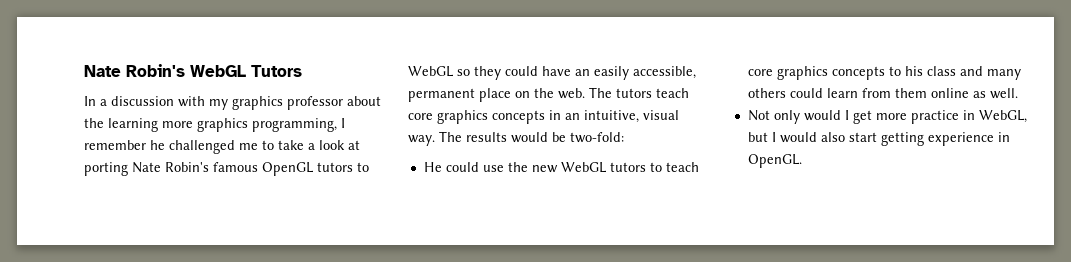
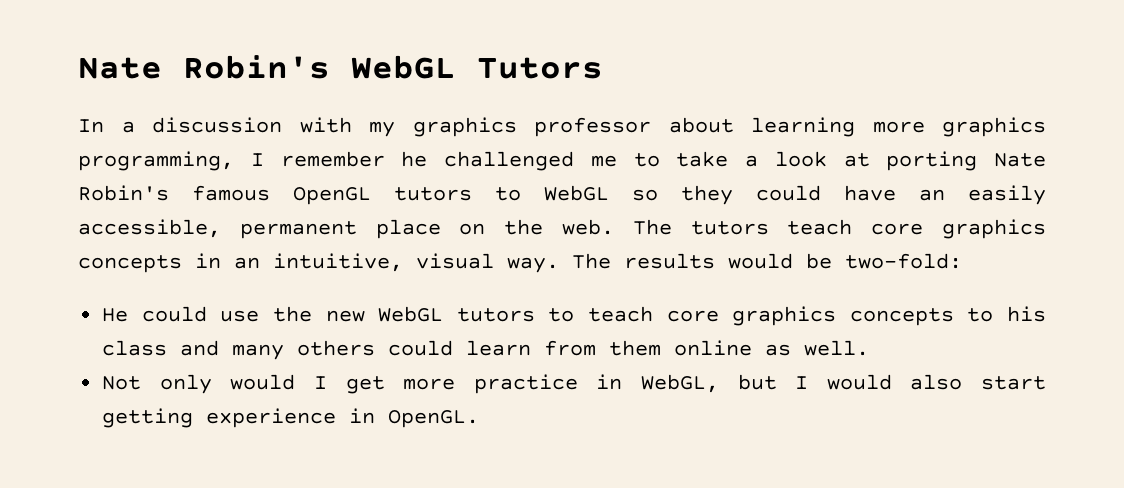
- In a discussion with my graphics professor about the learning more graphics programming, I remember he challenged me to take a look at porting Nate Robin's famous OpenGL tutors to WebGL so they could have an easily accessible, permanent place on the web.
+ In a discussion with my graphics professor about learning more graphics programming, I remember he challenged me to take a look at porting Nate Robin's famous OpenGL tutors to WebGL so they could have an easily accessible, permanent place on the web.

